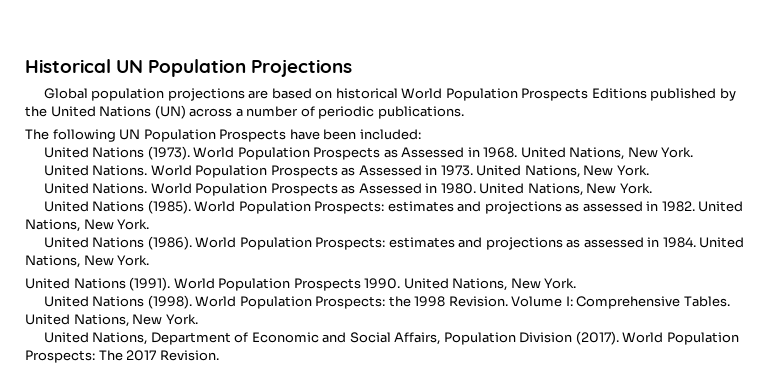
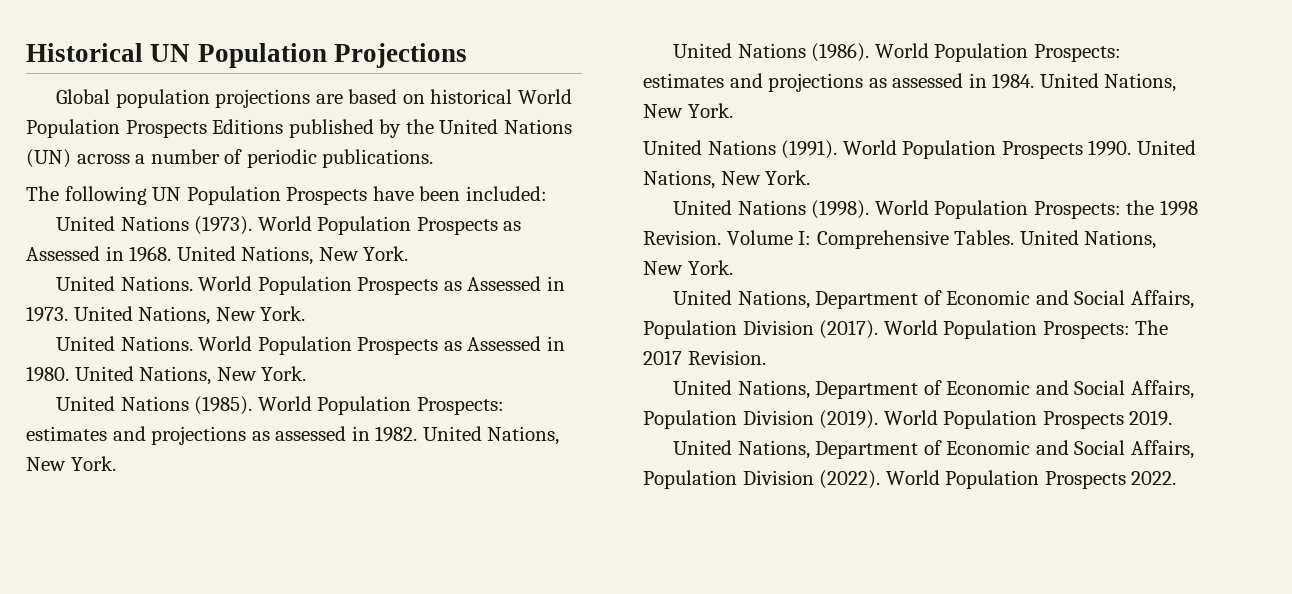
+ United Nations, Department of Economic and Social Affairs, Population Division (2019). World Population Prospects 2019.
+ United Nations, Department of Economic and Social Affairs, Population Division (2022). World Population Prospects 2022.

